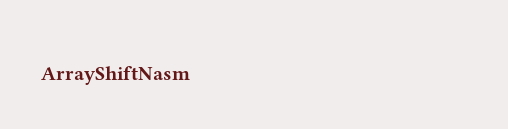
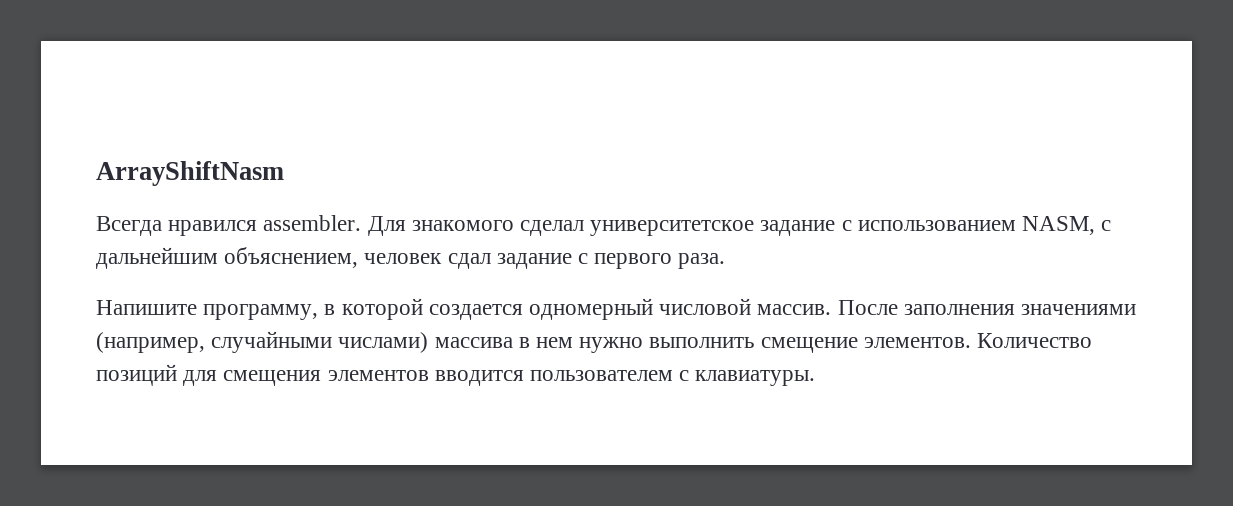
+ Всегда нравился assembler. Для знакомого сделал университетское задание с использованием NASM, с дальнейшим объяснением, человек сдал задание с первого раза.
+ Напишите программу, в которой создается одномерный числовой массив. После заполнения значениями (например, случайными числами) массива в нем нужно выполнить смещение элементов. Количество позиций для смещения элементов вводится пользователем с клавиатуры.

